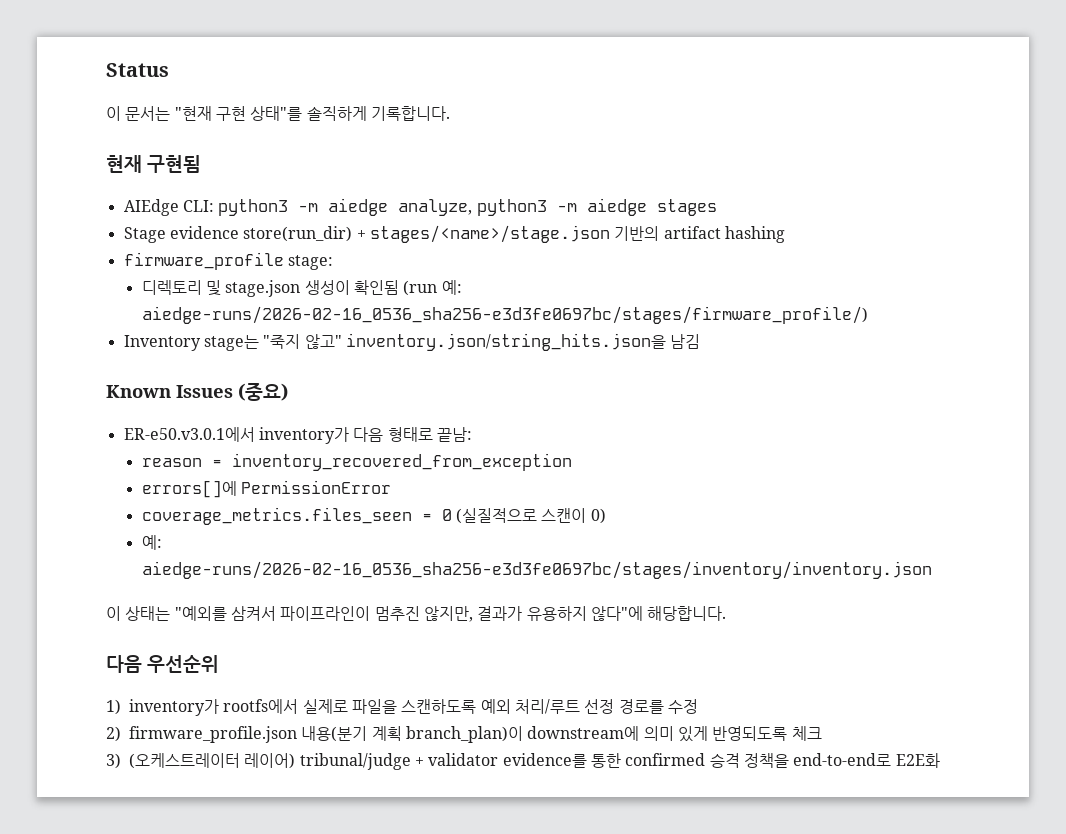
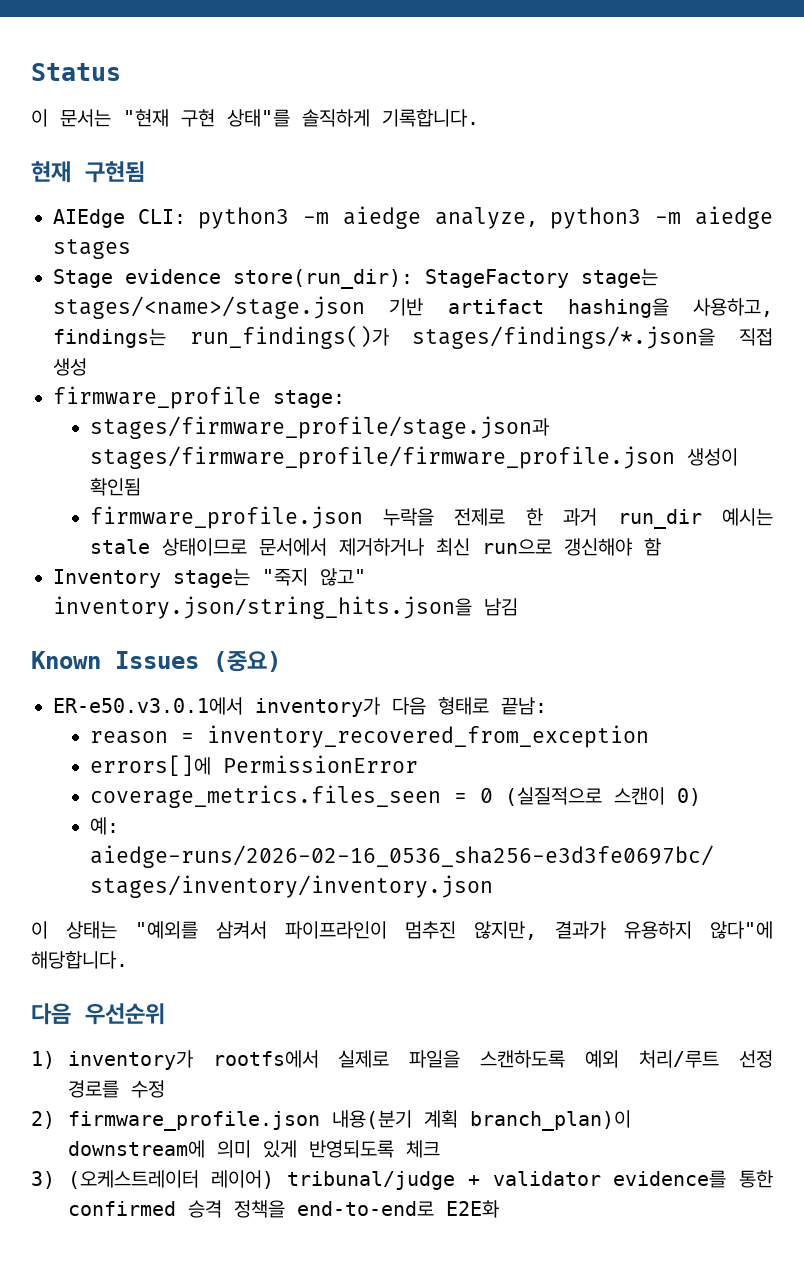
- Stage evidence store(run_dir) + stages/<name>/stage.json 기반의 artifact hashing
+ Stage evidence store(run_dir): StageFactory stage는 stages/<name>/stage.json 기반 artifact hashing을 사용하고, findings는 run_findings()가 stages/findings/*.json을 직접 생성
- 디렉토리 및 stage.json 생성이 확인됨 (run 예: aiedge-runs/2026-02-16_0536_sha256-e3d3fe0697bc/stages/firmware_profile/)
+ stages/firmware_profile/stage.json과 stages/firmware_profile/firmware_profile.json 생성이 확인됨
+ firmware_profile.json 누락을 전제로 한 과거 run_dir 예시는 stale 상태이므로 문서에서 제거하거나 최신 run으로 갱신해야 함

